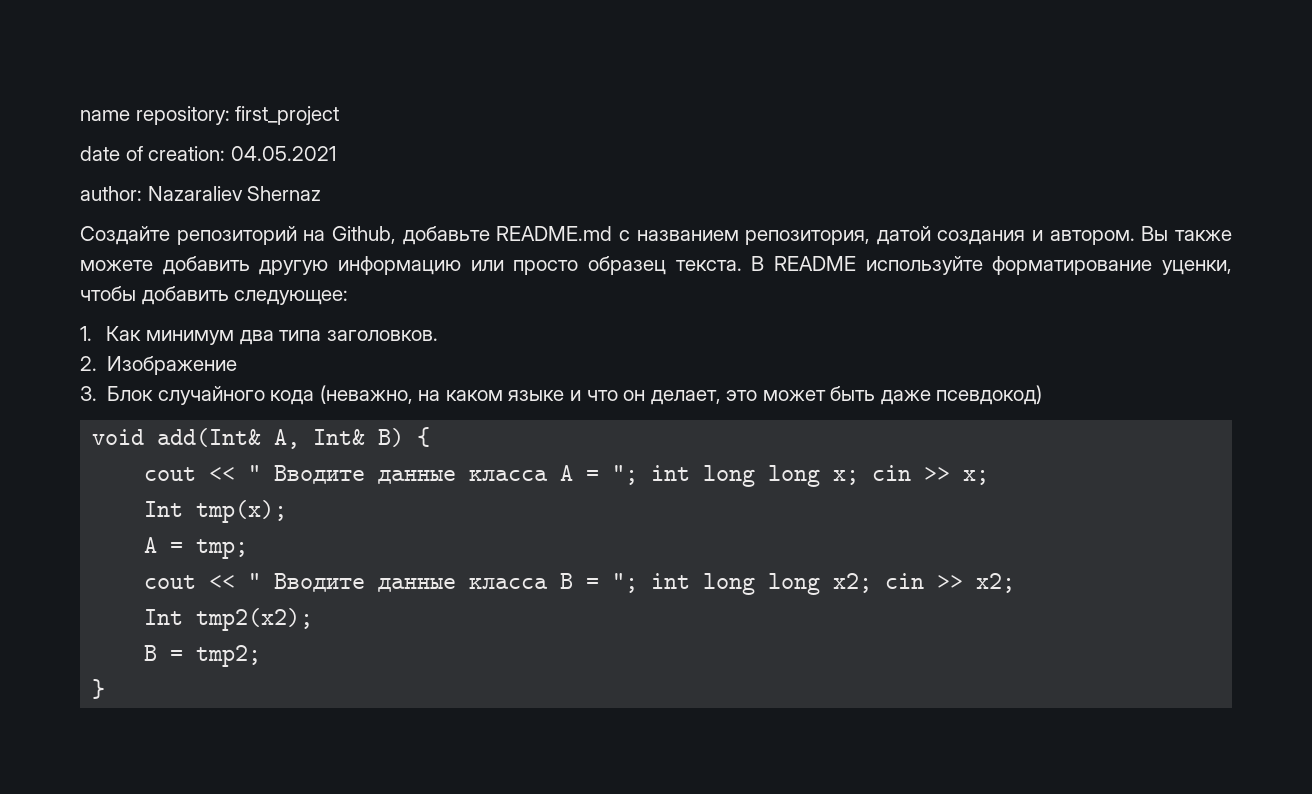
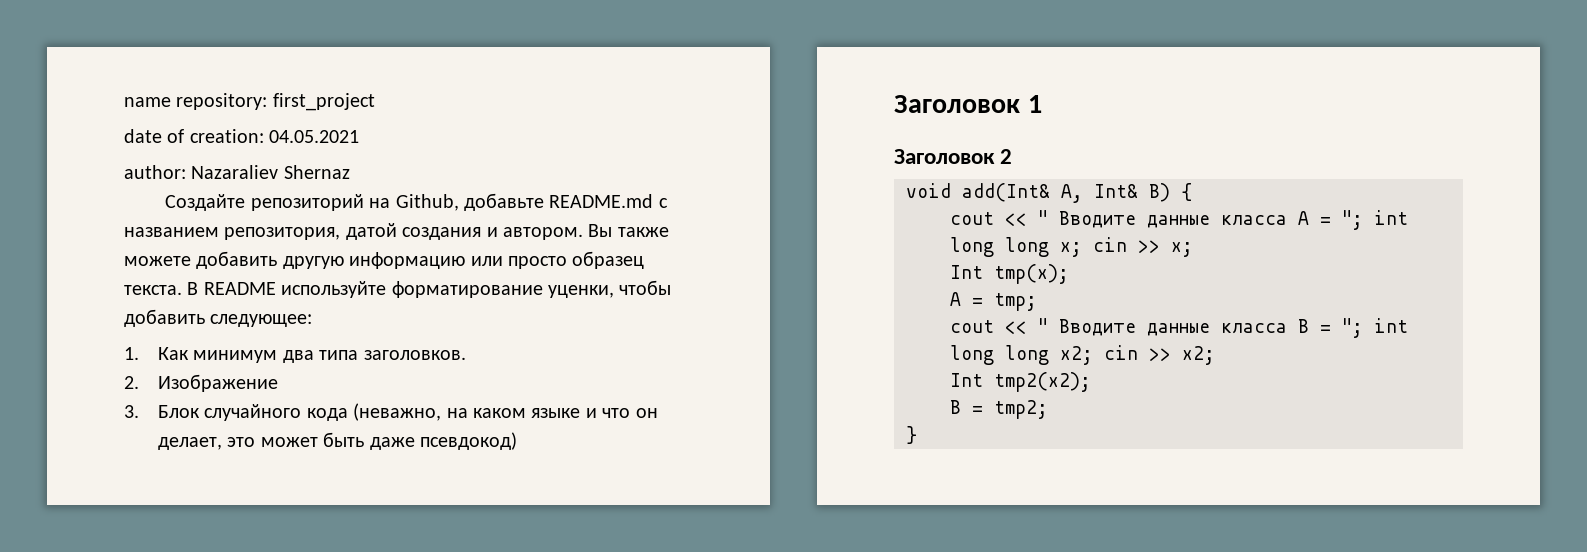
+ Заголовок 1
+ Заголовок 2

